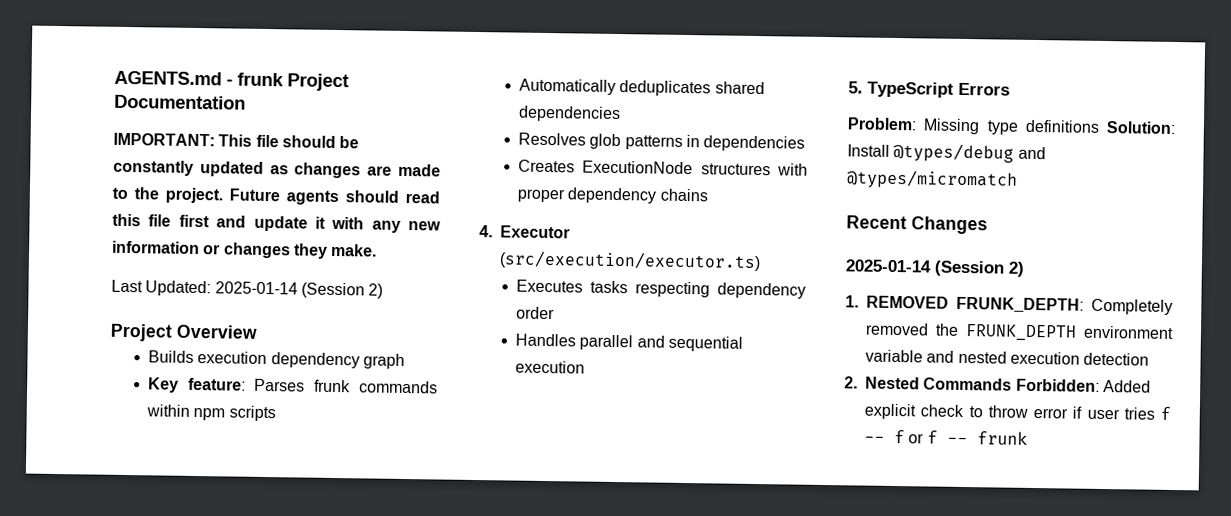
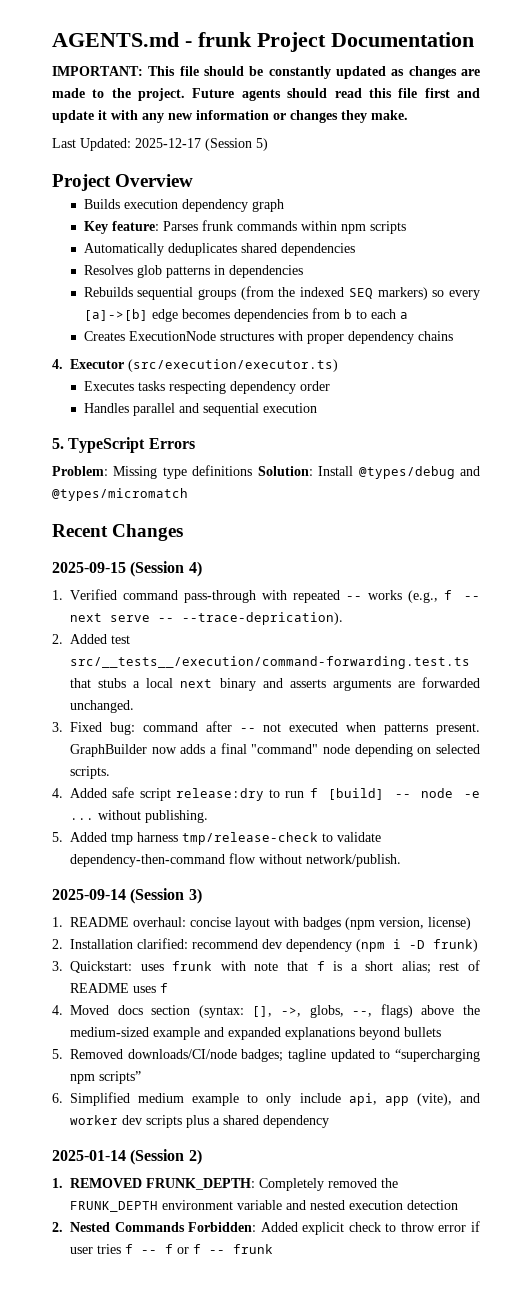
- Last Updated: 2025-01-14 (Session 2)
+ Last Updated: 2025-12-17 (Session 5)
+ Rebuilds sequential groups (from the indexed SEQ markers) so every [a]->[b] edge becomes dependencies from b to each a
+ 2025-09-15 (Session 4)
+ 1. Verified command pass-through with repeated -- works (e.g., f -- next serve -- --trace-deprication).
+ 2. Added test src/__tests__/execution/command-forwarding.test.ts that stubs a local next binary and asserts arguments are forwarded unchanged.
+ 3. Fixed bug: command after -- not executed when patterns present. GraphBuilder now adds a final "command" node depending on selected scripts.
+ 4. Added safe script release:dry to run f [build] -- node -e ... without publishing.
+ 5. Added tmp harness tmp/release-check to validate dependency-then-command flow without network/publish.
+ 2025-09-14 (Session 3)
+ 1. README overhaul: concise layout with badges (npm version, license)
+ 2. Installation clarified: recommend dev dependency (npm i -D frunk)
+ 3. Quickstart: uses frunk with note that f is a short alias; rest of README uses f
+ 4. Moved docs section (syntax: [], ->, globs, --, flags) above the medium-sized example and expanded explanations beyond bullets
+ 5. Removed downloads/CI/node badges; tagline updated to “supercharging npm scripts”
+ 6. Simplified medium example to only include api, app (vite), and worker dev scripts plus a shared dependency

